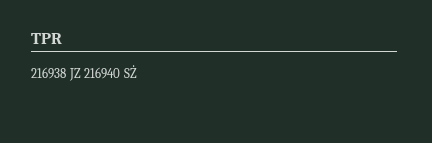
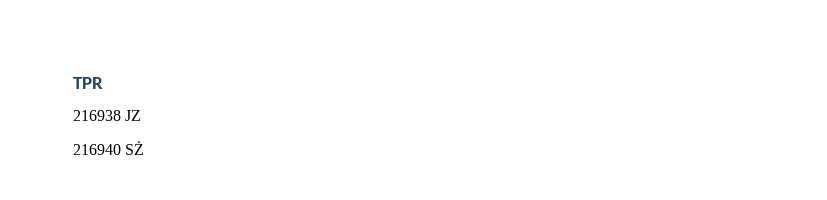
- 216938 JZ 216940 SŻ
+ 216938 JZ
+ 216940 SŻ

